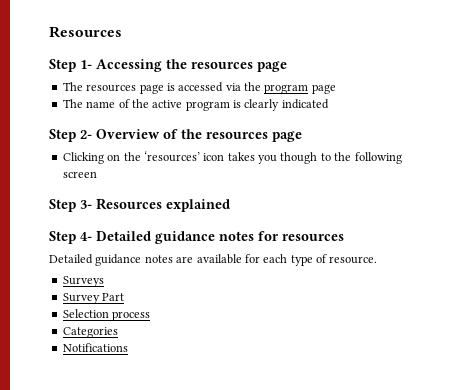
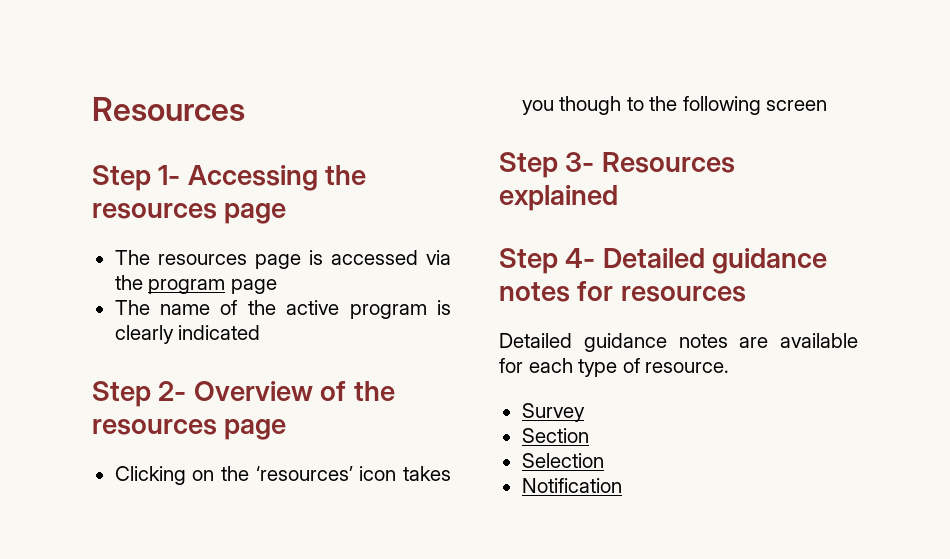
- Surveys
- Survey Part
- Selection process
- Categories
- Notifications
+ Survey
+ Section
+ Selection
+ Notification

